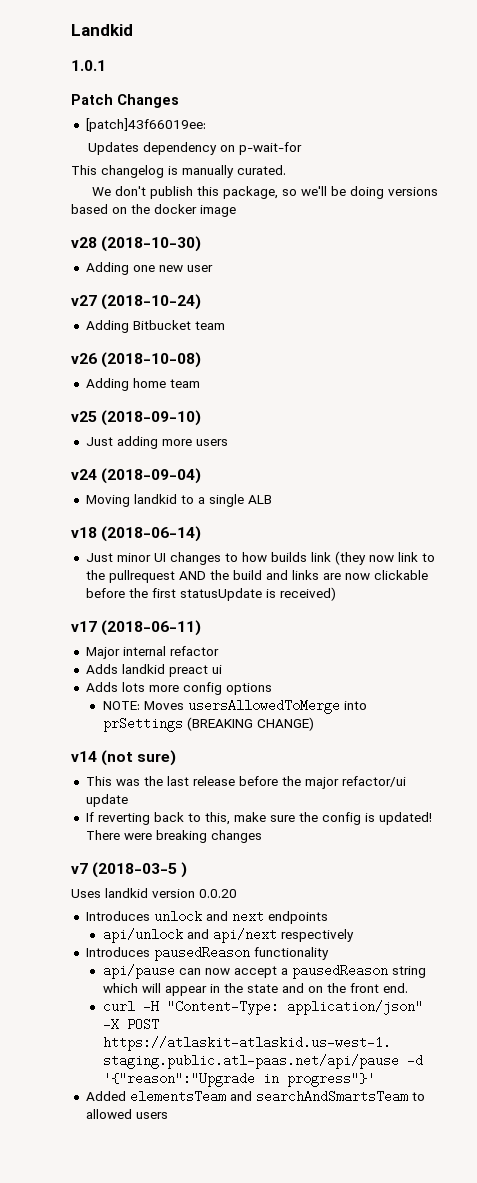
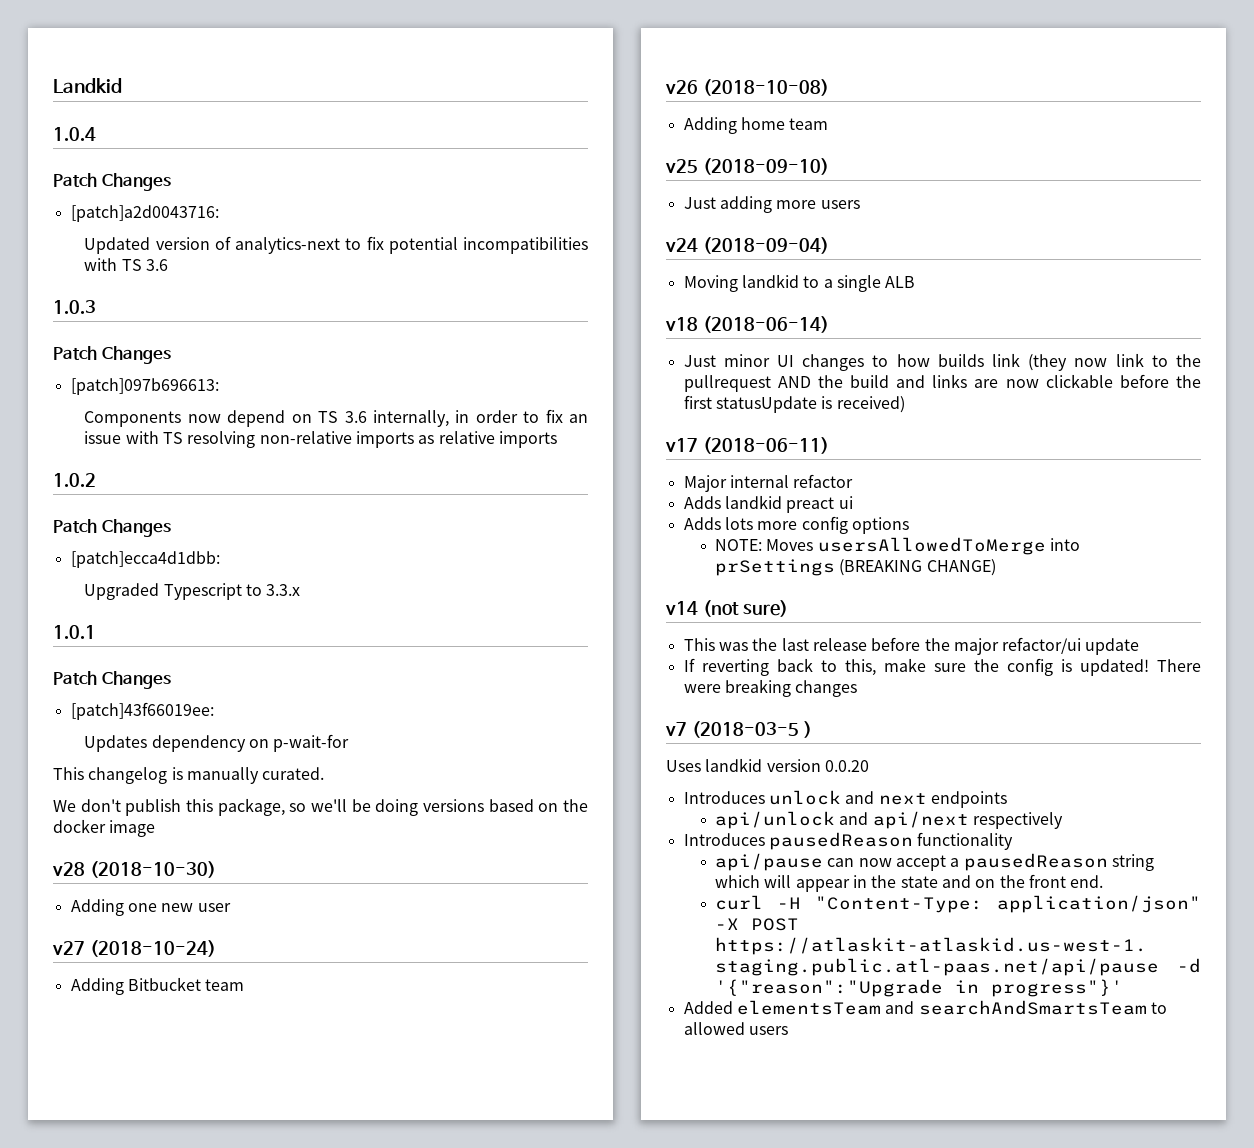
+ 1.0.4
+ Patch Changes
+ [patch]a2d0043716:
+ Updated version of analytics-next to fix potential incompatibilities with TS 3.6
+ 1.0.3
+ Patch Changes
+ [patch]097b696613:
+ Components now depend on TS 3.6 internally, in order to fix an issue with TS resolving non-relative imports as relative imports
+ 1.0.2
+ Patch Changes
+ [patch]ecca4d1dbb:
+ Upgraded Typescript to 3.3.x

